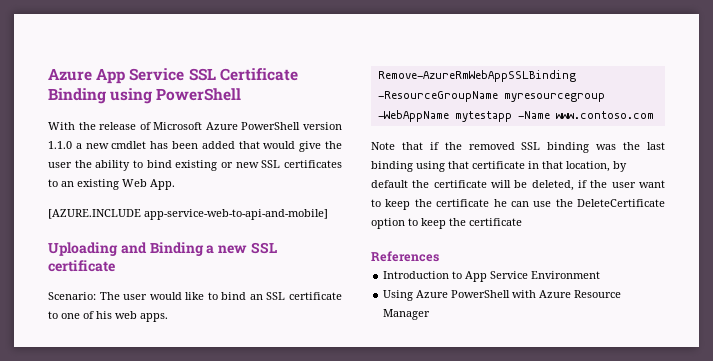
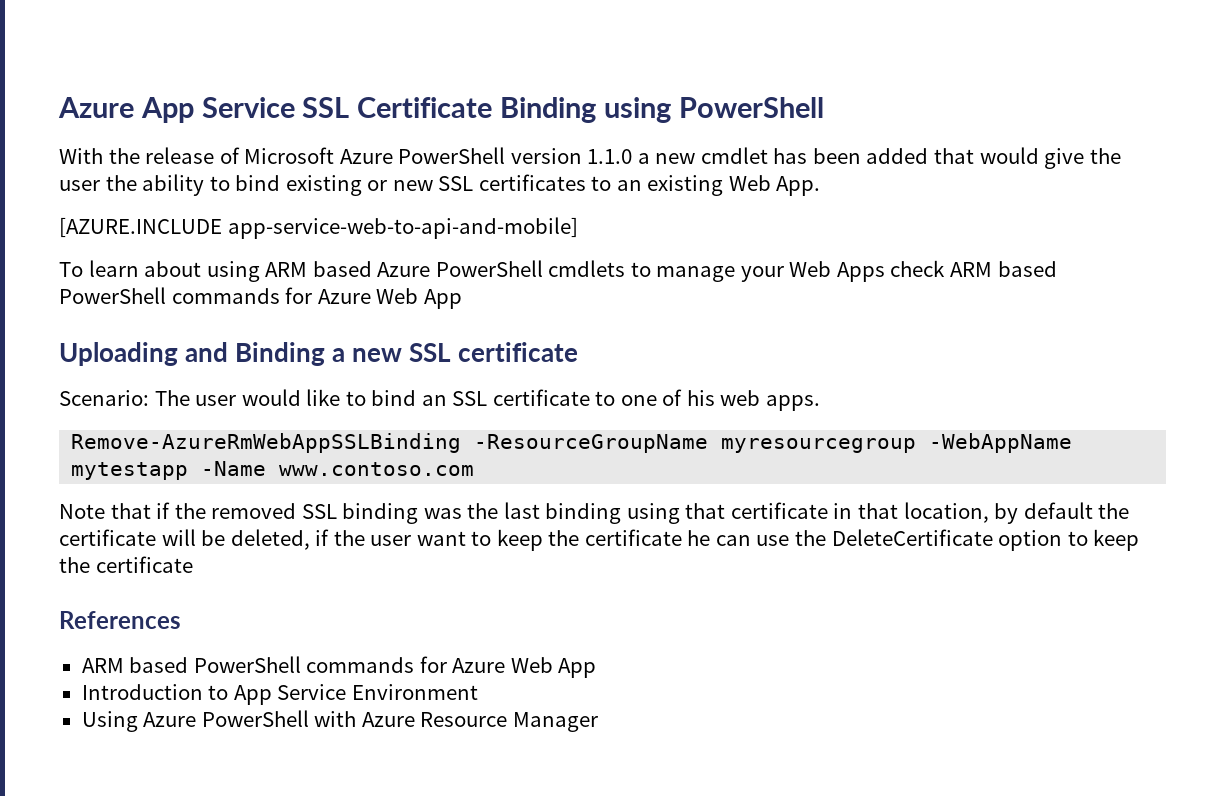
+ To learn about using ARM based Azure PowerShell cmdlets to manage your Web Apps check ARM based PowerShell commands for Azure Web App
  References
+ ARM based PowerShell commands for Azure Web App

